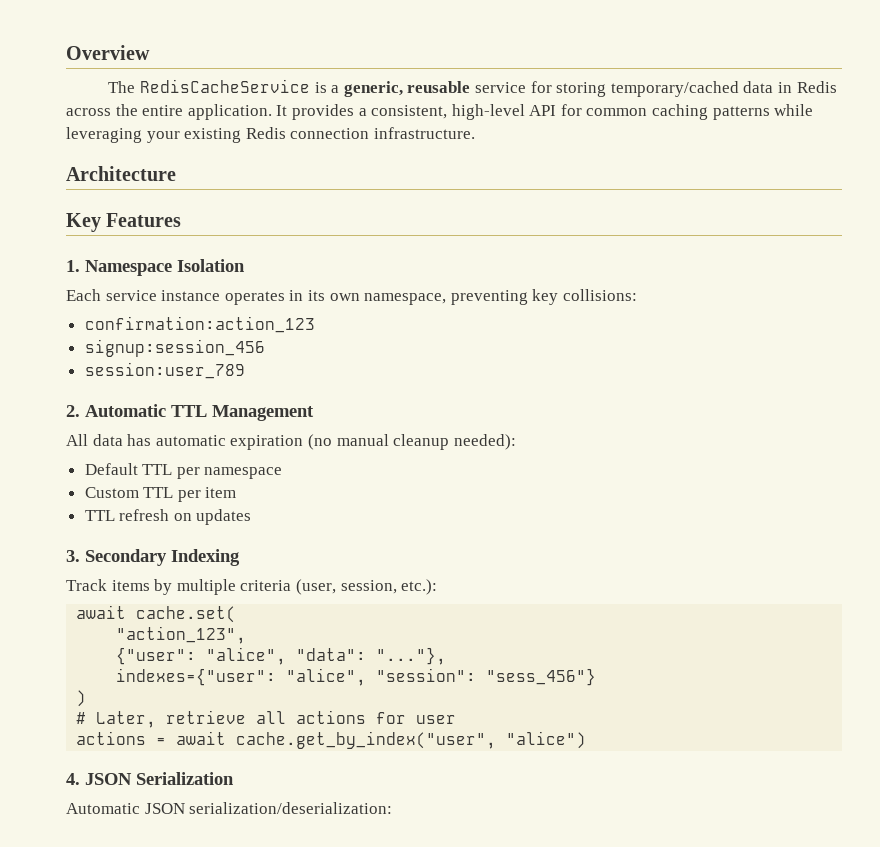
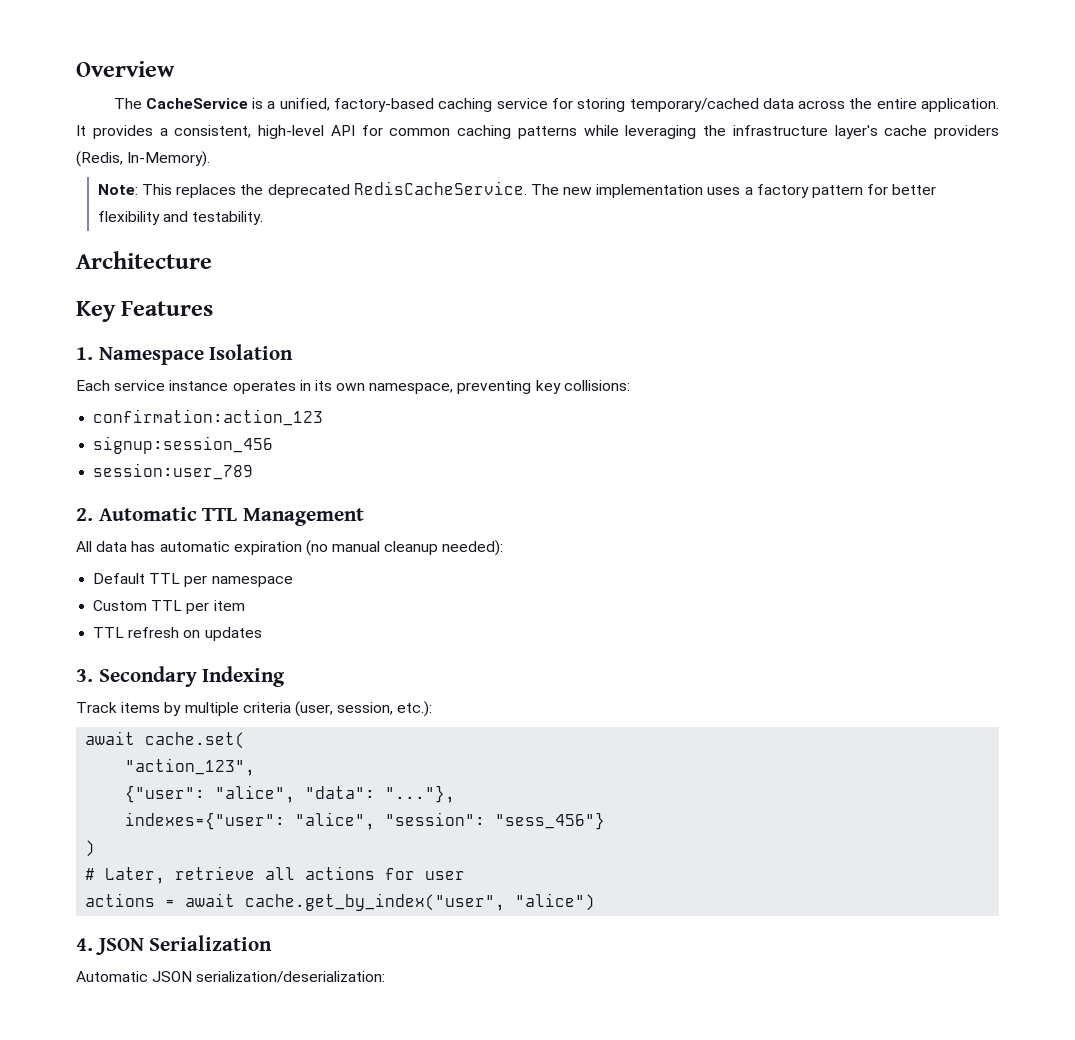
- The RedisCacheService is a generic, reusable service for storing temporary/cached data in Redis across the entire application.
+ The CacheService is a unified, factory-based caching service for storing temporary/cached data across the entire application.
- It provides a consistent, high-level API for common caching patterns while leveraging your existing Redis connection infrastructure.
+ It provides a consistent, high-level API for common caching patterns while leveraging the infrastructure layer's cache providers (Redis, In-Memory).
+ Note: This replaces the deprecated RedisCacheService. The new implementation uses a factory pattern for better flexibility and testability.

